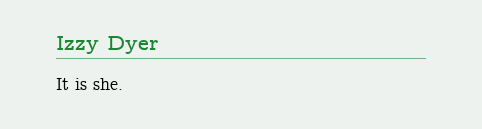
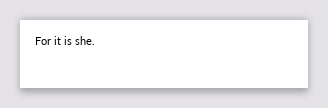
- Izzy Dyer
- It is she.
+ For it is she.

